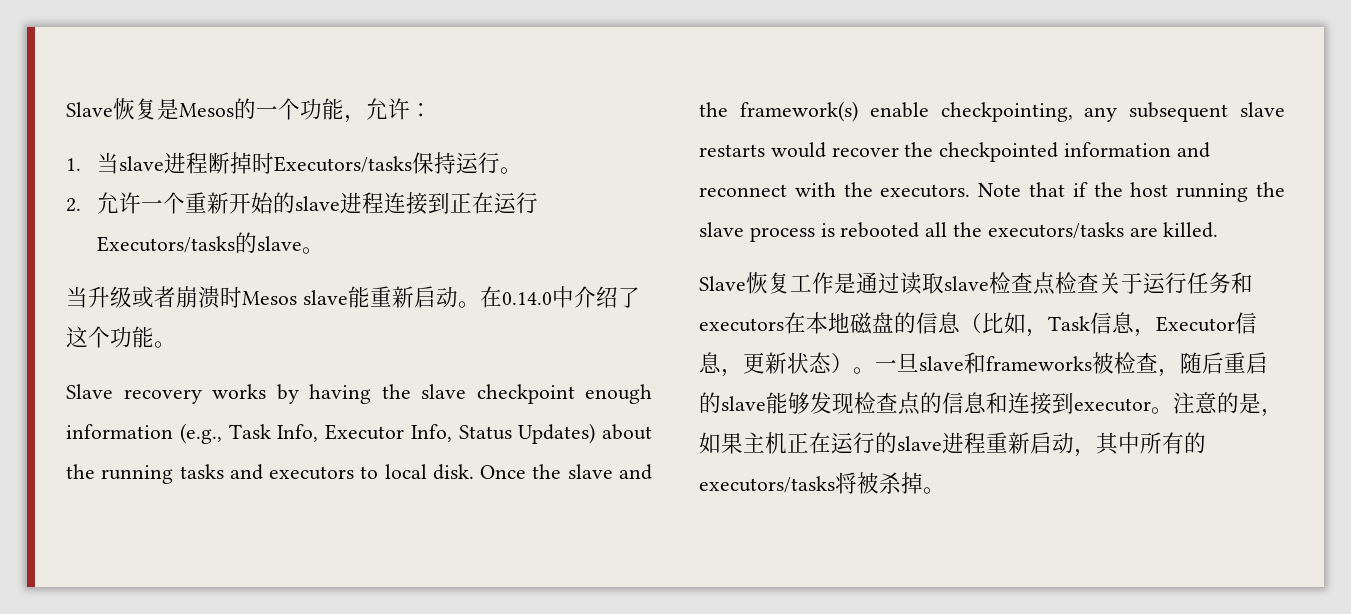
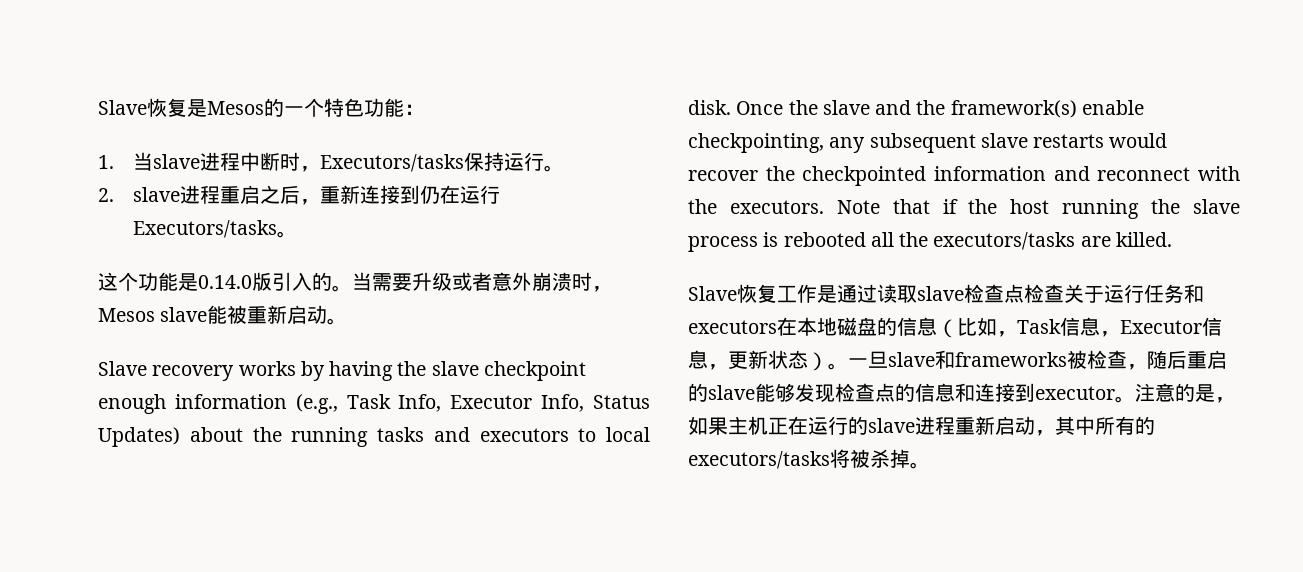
- Slave恢复是Mesos的一个功能，允许：
+ Slave恢复是Mesos的一个特色功能：
- 1.当slave进程断掉时Executors/tasks保持运行。
+ 1.当slave进程中断时，Executors/tasks保持运行。
- 2.允许一个重新开始的slave进程连接到正在运行Executors/tasks的slave。
- 当升级或者崩溃时Mesos slave能重新启动。在0.14.0中介绍了这个功能。
+ 2. slave进程重启之后，重新连接到仍在运行Executors/tasks。
+ 这个功能是0.14.0版引入的。当需要升级或者意外崩溃时，Mesos slave能被重新启动。

